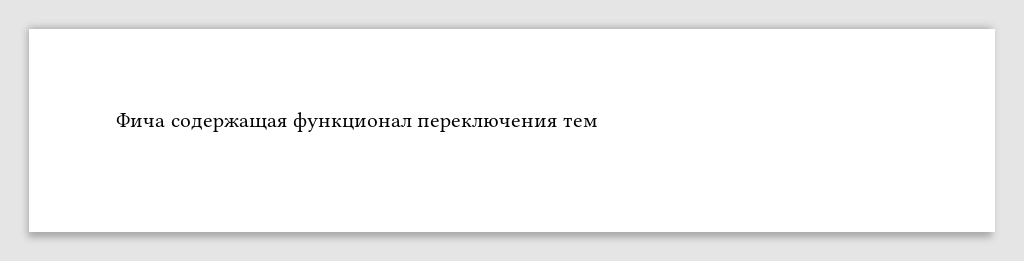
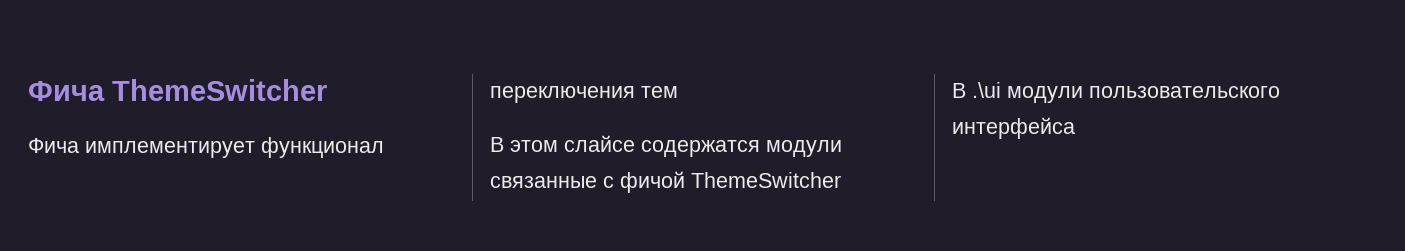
- Фича содержащая функционал переключения тем
+ Фича ThemeSwitcher
+ Фича имплементирует функционал переключения тем
+ В этом слайсе содержатся модули связанные с фичой ThemeSwitcher
+ В .\ui модули пользовательского интерфейса

